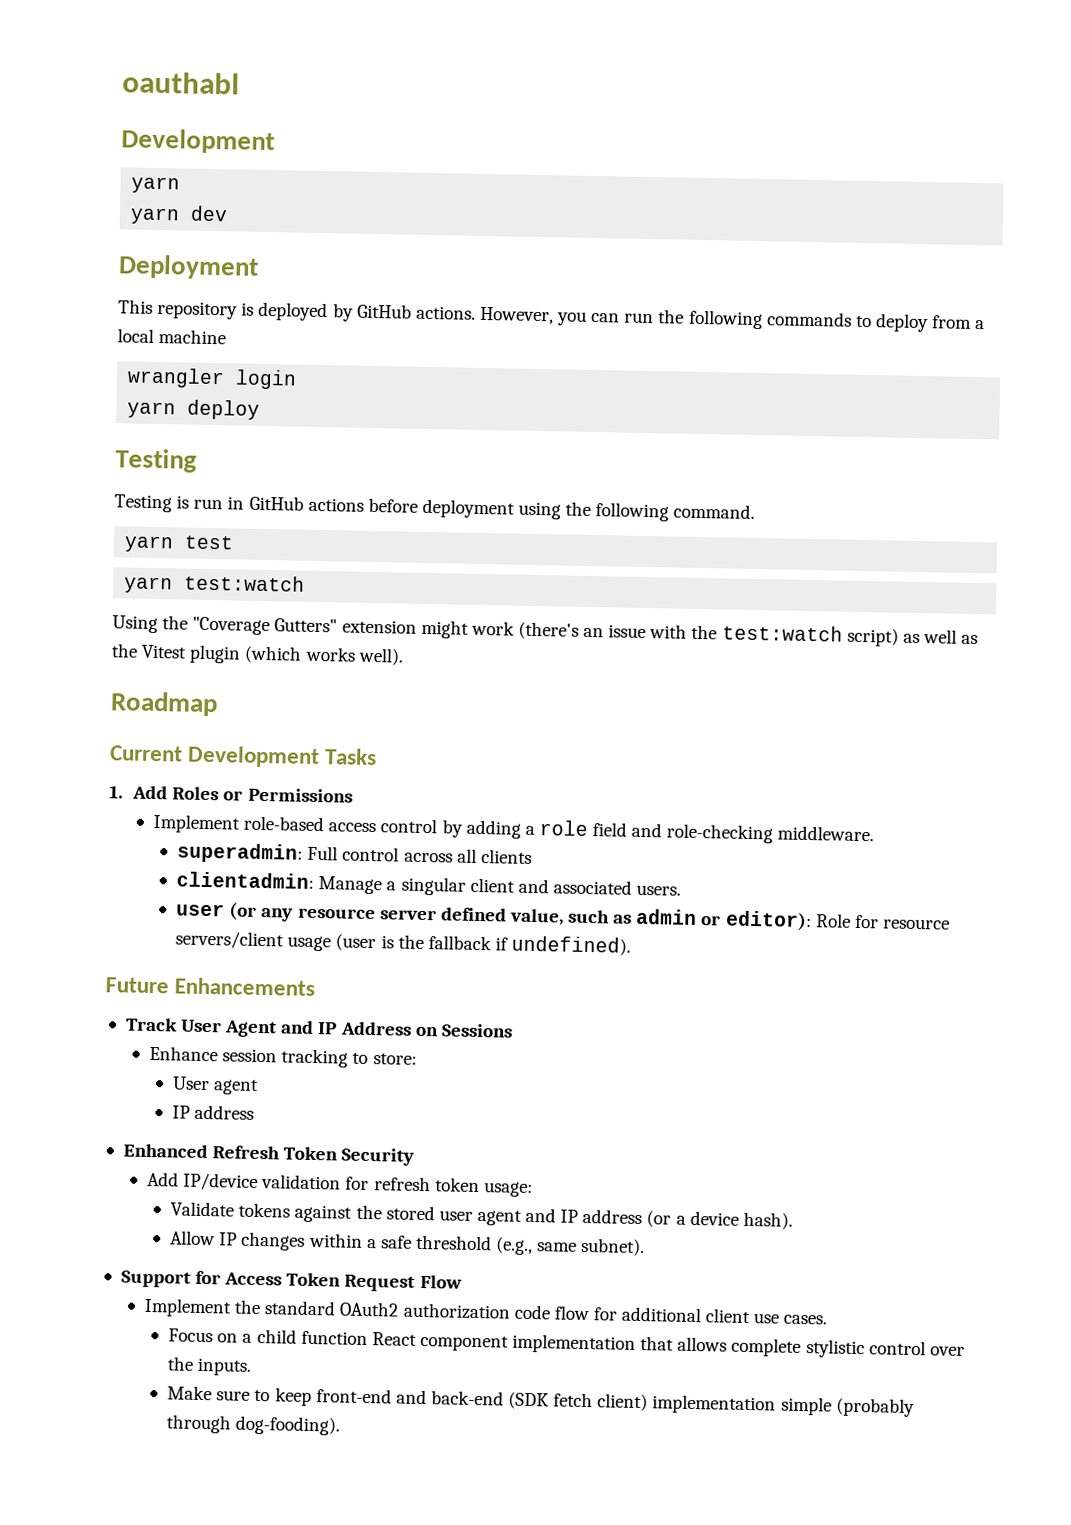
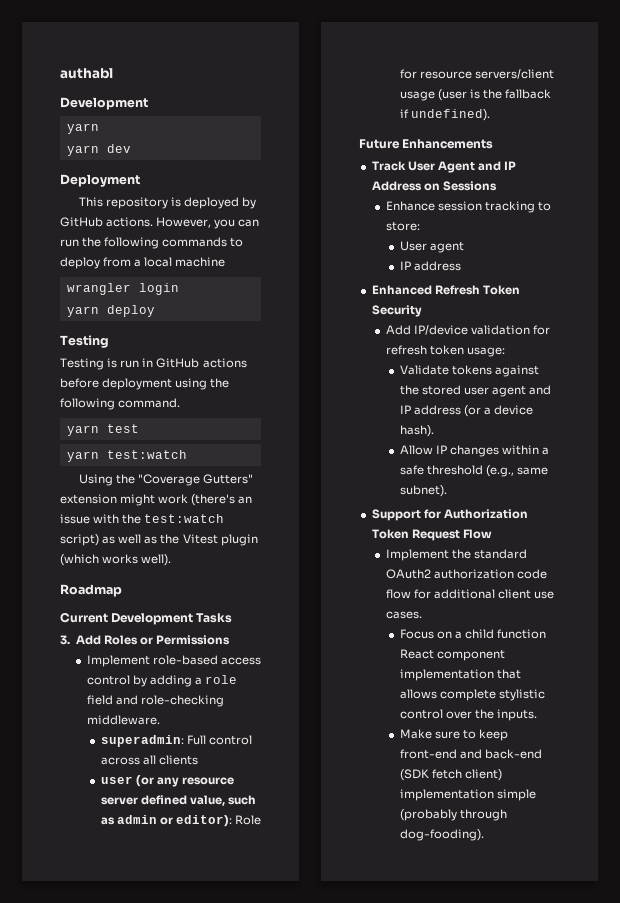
- oauthabl
+ authabl
- 1. Add Roles or Permissions
+ 3. Add Roles or Permissions
- clientadmin: Manage a singular client and associated users.
- Support for Access Token Request Flow
+ Support for Authorization Token Request Flow

